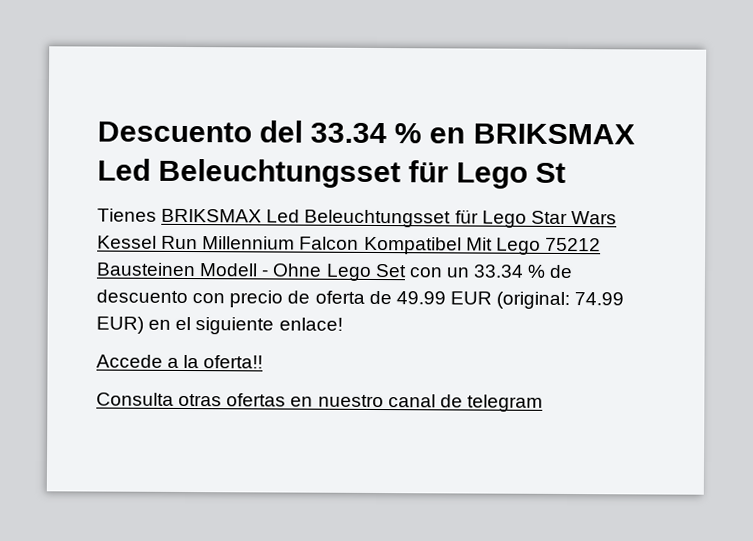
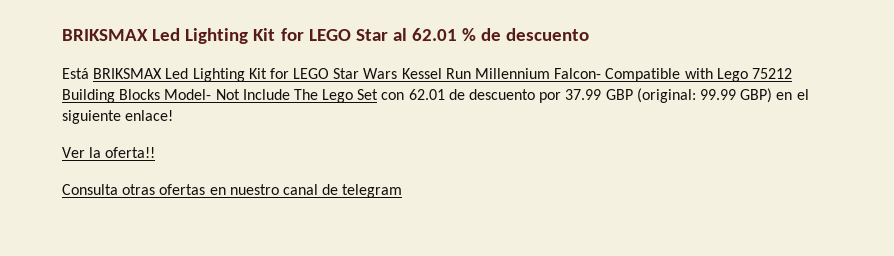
- Descuento del 33.34 % en BRIKSMAX Led Beleuchtungsset für Lego St
- Tienes BRIKSMAX Led Beleuchtungsset für Lego Star Wars Kessel Run Millennium Falcon Kompatibel Mit Lego 75212 Bausteinen Modell - Ohne Lego Set con un 33.34 % de descuento con precio de oferta de 49.99 EUR (original: 74.99 EUR) en el siguiente enlace!
+ BRIKSMAX Led Lighting Kit for LEGO Star al 62.01 % de descuento
+ Está BRIKSMAX Led Lighting Kit for LEGO Star Wars Kessel Run Millennium Falcon- Compatible with Lego 75212 Building Blocks Model- Not Include The Lego Set con 62.01 de descuento por 37.99 GBP (original: 99.99 GBP) en el siguiente enlace!
- Accede a la oferta!!
+ Ver la oferta!!

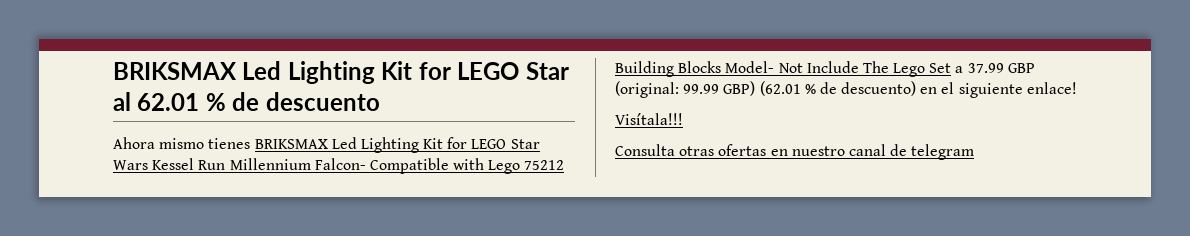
- Está BRIKSMAX Led Lighting Kit for LEGO Star Wars Kessel Run Millennium Falcon- Compatible with Lego 75212 Building Blocks Model- Not Include The Lego Set con 62.01 de descuento por 37.99 GBP (original: 99.99 GBP) en el siguiente enlace!
+ Ahora mismo tienes BRIKSMAX Led Lighting Kit for LEGO Star Wars Kessel Run Millennium Falcon- Compatible with Lego 75212 Building Blocks Model- Not Include The Lego Set a 37.99 GBP (original: 99.99 GBP) (62.01 % de descuento) en el siguiente enlace!
- Ver la oferta!!
+ Visítala!!!

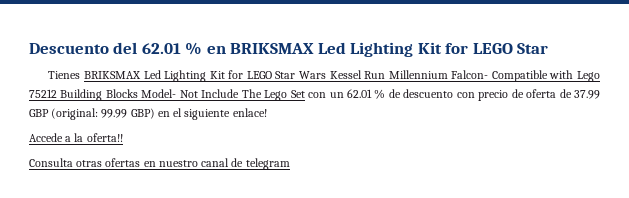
- BRIKSMAX Led Lighting Kit for LEGO Star al 62.01 % de descuento
- Ahora mismo tienes BRIKSMAX Led Lighting Kit for LEGO Star Wars Kessel Run Millennium Falcon- Compatible with Lego 75212 Building Blocks Model- Not Include The Lego Set a 37.99 GBP (original: 99.99 GBP) (62.01 % de descuento) en el siguiente enlace!
+ Descuento del 62.01 % en BRIKSMAX Led Lighting Kit for LEGO Star
+ Tienes BRIKSMAX Led Lighting Kit for LEGO Star Wars Kessel Run Millennium Falcon- Compatible with Lego 75212 Building Blocks Model- Not Include The Lego Set con un 62.01 % de descuento con precio de oferta de 37.99 GBP (original: 99.99 GBP) en el siguiente enlace!
- Visítala!!!
+ Accede a la oferta!!

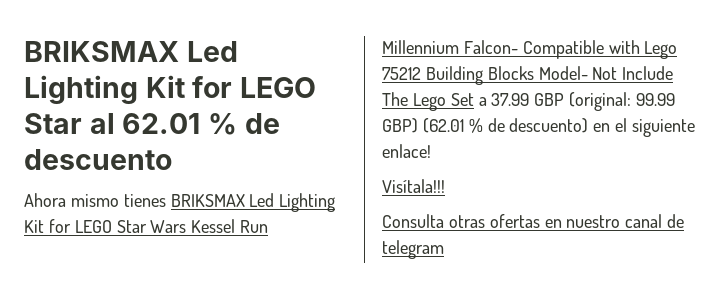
- Descuento del 62.01 % en BRIKSMAX Led Lighting Kit for LEGO Star
- Tienes BRIKSMAX Led Lighting Kit for LEGO Star Wars Kessel Run Millennium Falcon- Compatible with Lego 75212 Building Blocks Model- Not Include The Lego Set con un 62.01 % de descuento con precio de oferta de 37.99 GBP (original: 99.99 GBP) en el siguiente enlace!
+ BRIKSMAX Led Lighting Kit for LEGO Star al 62.01 % de descuento
+ Ahora mismo tienes BRIKSMAX Led Lighting Kit for LEGO Star Wars Kessel Run Millennium Falcon- Compatible with Lego 75212 Building Blocks Model- Not Include The Lego Set a 37.99 GBP (original: 99.99 GBP) (62.01 % de descuento) en el siguiente enlace!
- Accede a la oferta!!
+ Visítala!!!

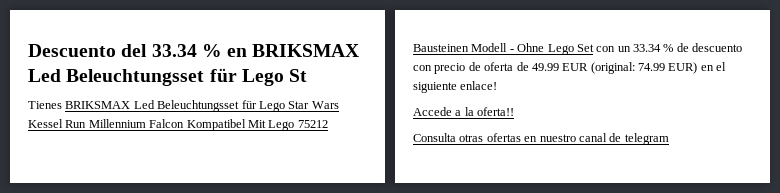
- BRIKSMAX Led Lighting Kit for LEGO Star al 62.01 % de descuento
- Ahora mismo tienes BRIKSMAX Led Lighting Kit for LEGO Star Wars Kessel Run Millennium Falcon- Compatible with Lego 75212 Building Blocks Model- Not Include The Lego Set a 37.99 GBP (original: 99.99 GBP) (62.01 % de descuento) en el siguiente enlace!
+ Descuento del 33.34 % en BRIKSMAX Led Beleuchtungsset für Lego St
+ Tienes BRIKSMAX Led Beleuchtungsset für Lego Star Wars Kessel Run Millennium Falcon Kompatibel Mit Lego 75212 Bausteinen Modell - Ohne Lego Set con un 33.34 % de descuento con precio de oferta de 49.99 EUR (original: 74.99 EUR) en el siguiente enlace!
- Visítala!!!
+ Accede a la oferta!!

